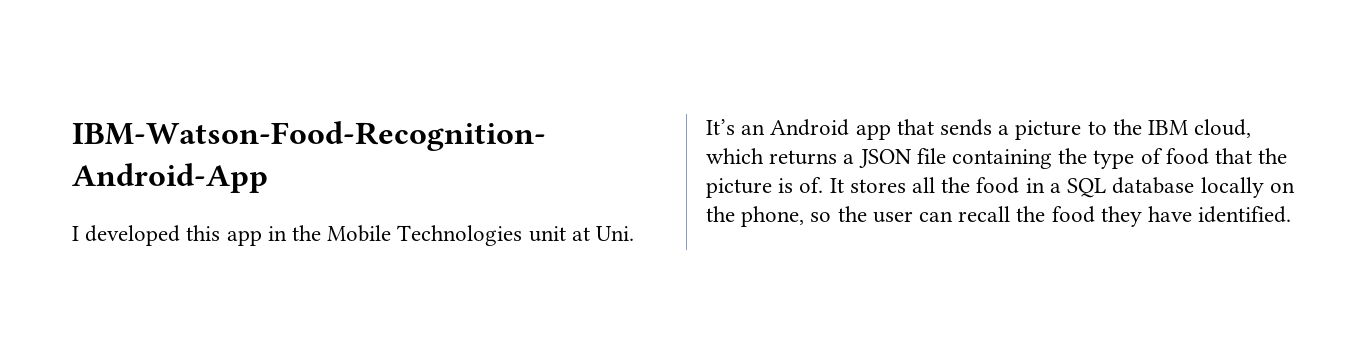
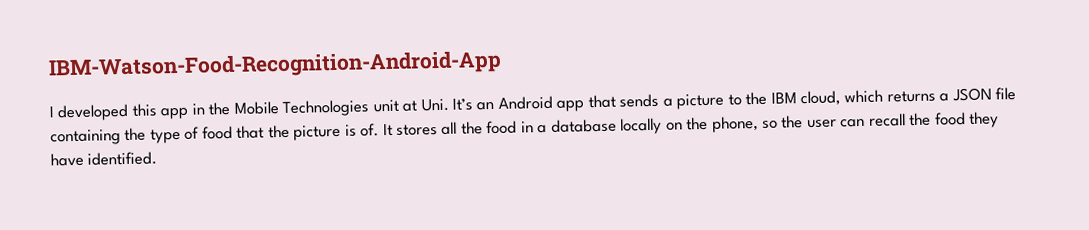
- It stores all the food in a SQL database locally on the phone, so the user can recall the food they have identified.
+ It stores all the food in a database locally on the phone, so the user can recall the food they have identified.

